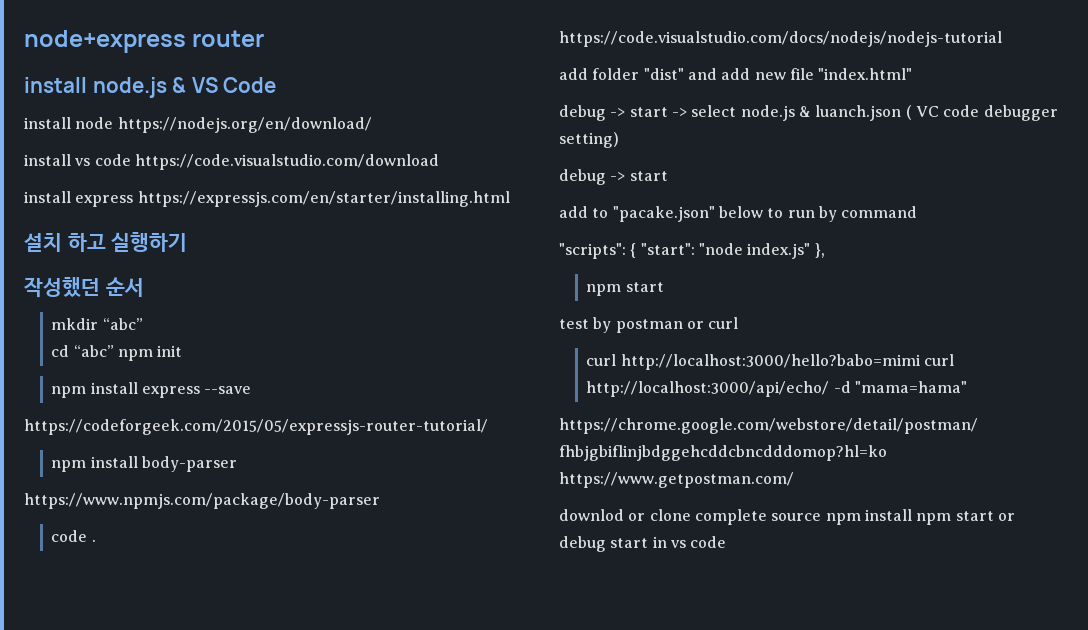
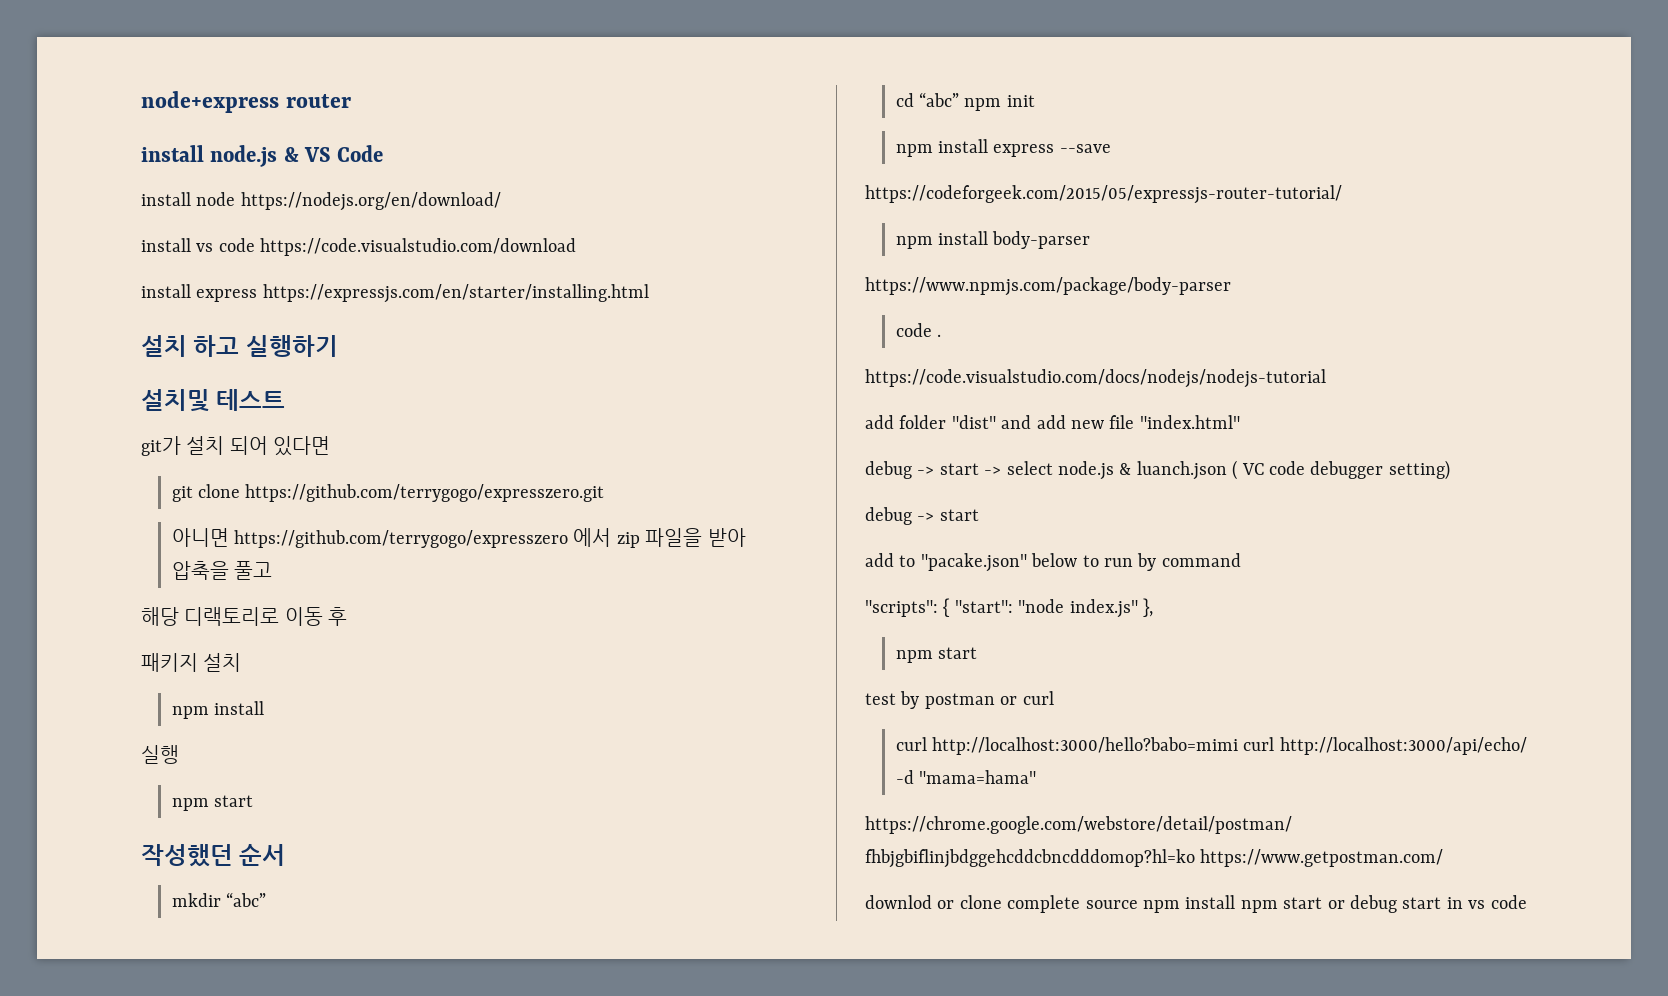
+ 설치및 테스트
+ git가 설치 되어 있다면
+ git clone https://github.com/terrygogo/expresszero.git
+ 아니면 https://github.com/terrygogo/expresszero 에서 zip 파일을 받아 압축을 풀고
+ 해당 디랙토리로 이동 후
+ 패키지 설치
+ npm install
+ 실행
+ npm start

